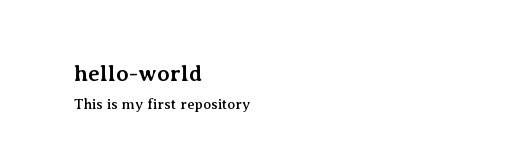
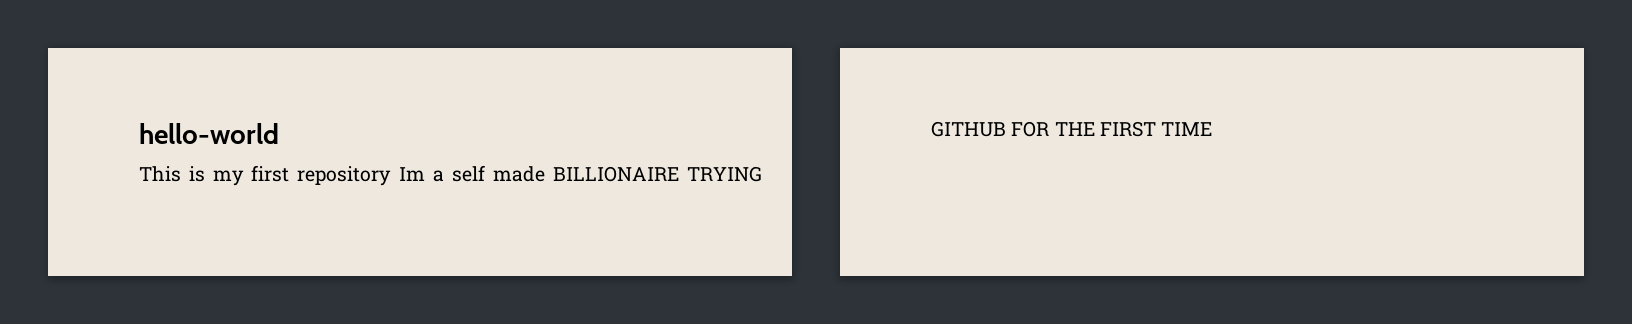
- This is my first repository
+ This is my first repository Im a self made BILLIONAIRE TRYING GITHUB FOR THE FIRST TIME

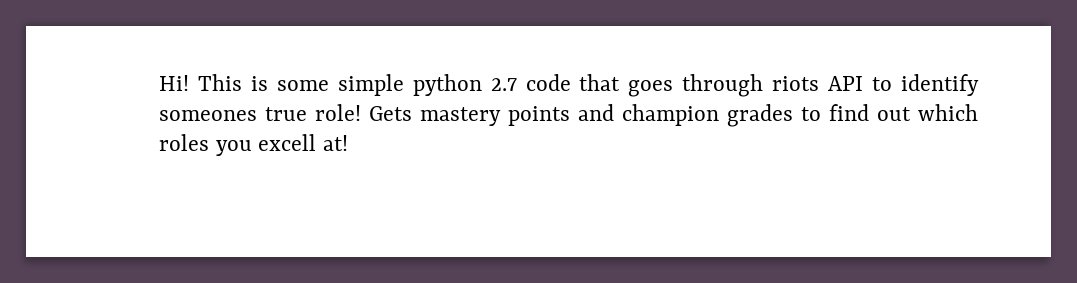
- hello-world
- This is my first repository Im a self made BILLIONAIRE TRYING GITHUB FOR THE FIRST TIME
+ Hi! This is some simple python 2.7 code that goes through riots API to identify someones true role! Gets mastery points and champion grades to find out which roles you excell at!

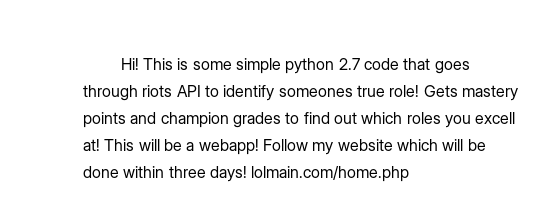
+ This will be a webapp! Follow my website which will be done within three days! lolmain.com/home.php

